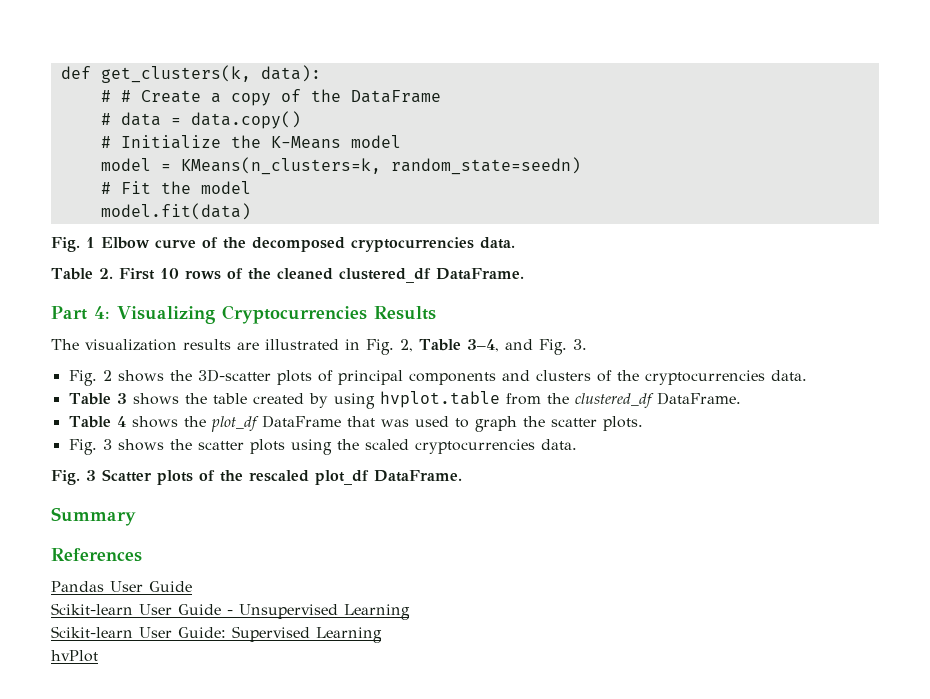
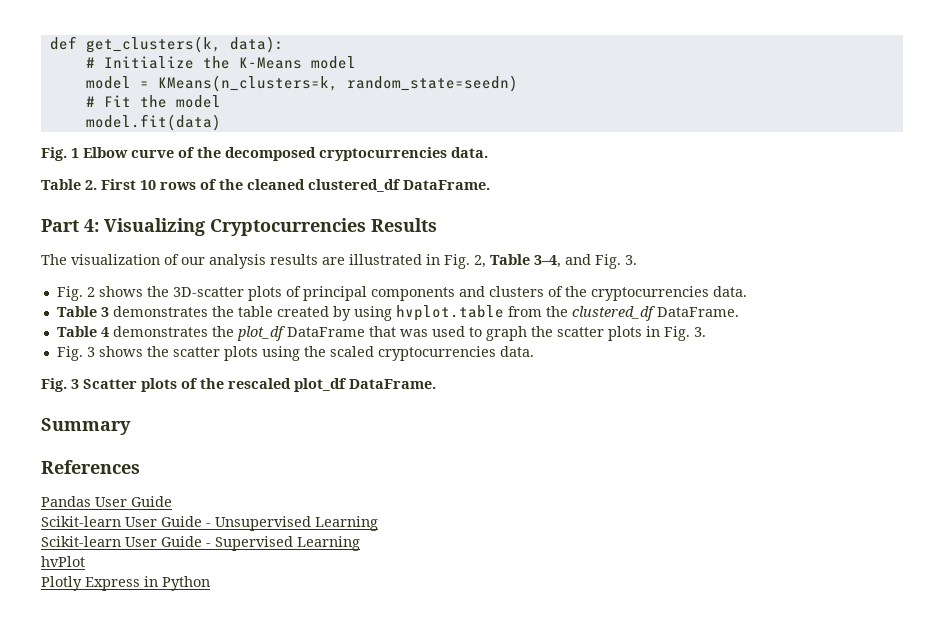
- # # Create a copy of the DataFrame
- # data = data.copy()
- The visualization results are illustrated in Fig. 2, Table 3–4, and Fig. 3.
+ The visualization of our analysis results are illustrated in Fig. 2, Table 3–4, and Fig. 3.
- Table 3 shows the table created by using hvplot.table from the clustered_df DataFrame.
+ Table 3 demonstrates the table created by using hvplot.table from the clustered_df DataFrame.
- Table 4 shows the plot_df DataFrame that was used to graph the scatter plots.
+ Table 4 demonstrates the plot_df DataFrame that was used to graph the scatter plots in Fig. 3.
- Scikit-learn User Guide: Supervised Learning
+ Scikit-learn User Guide - Supervised Learning
+ Plotly Express in Python

